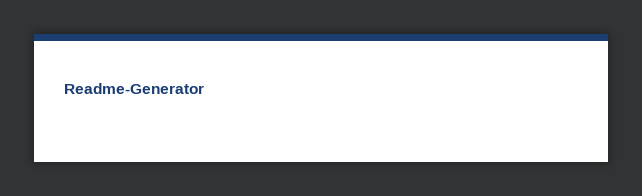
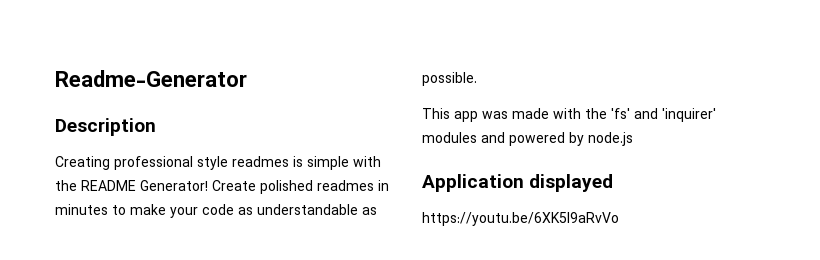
+ Description
+ Creating professional style readmes is simple with the README Generator! Create polished readmes in minutes to make your code as understandable as possible.
+ This app was made with the 'fs' and 'inquirer' modules and powered by node.js
+ Application displayed
+ https://youtu.be/6XK5l9aRvVo

